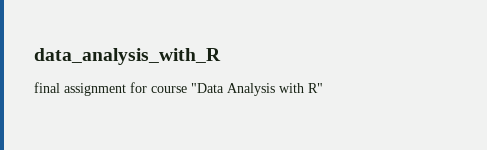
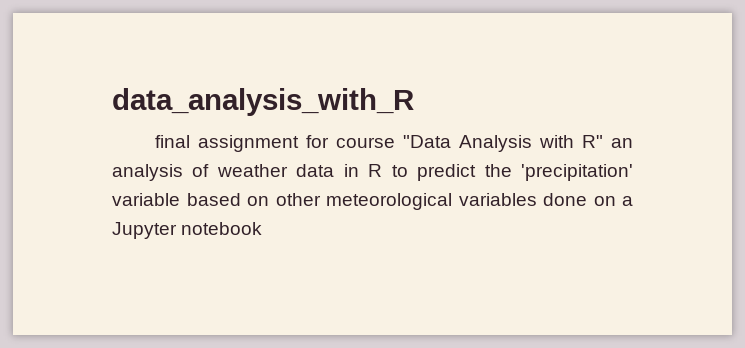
- final assignment for course "Data Analysis with R"
+ final assignment for course "Data Analysis with R" an analysis of weather data in R to predict the 'precipitation' variable based on other meteorological variables done on a Jupyter notebook

